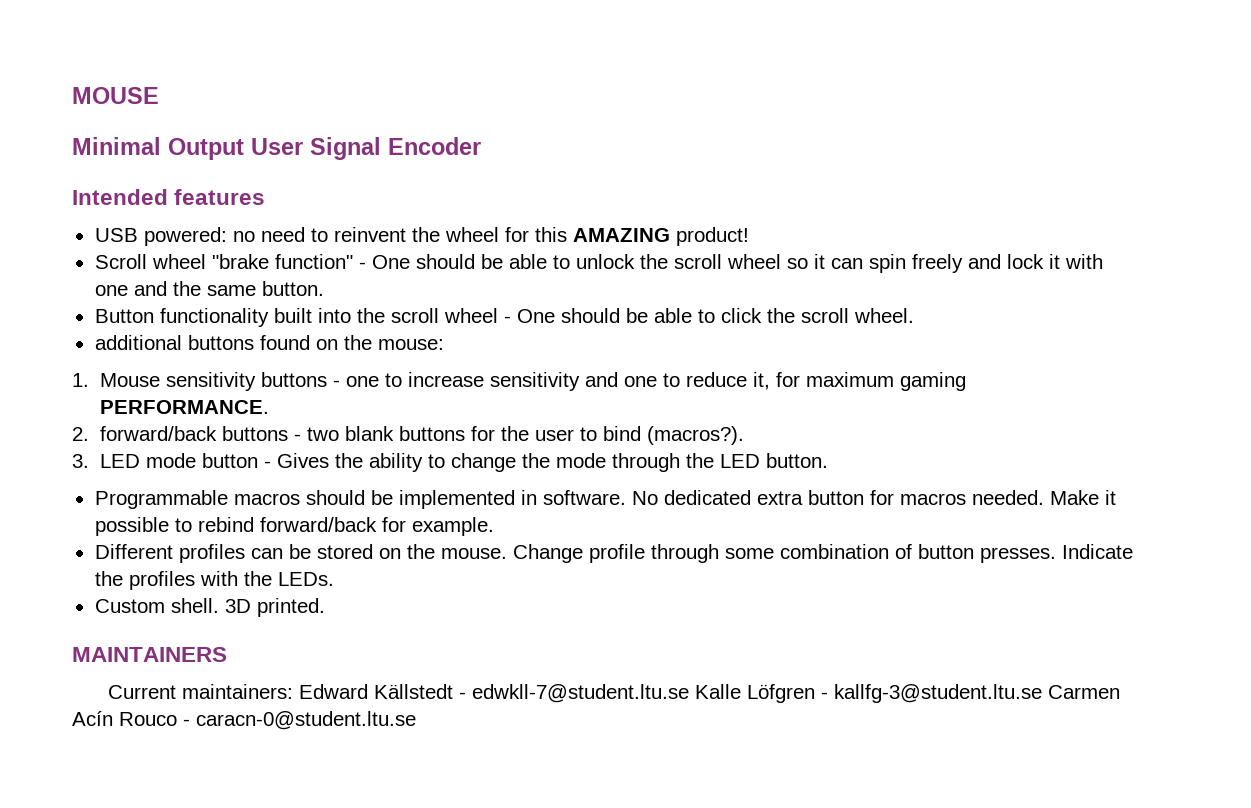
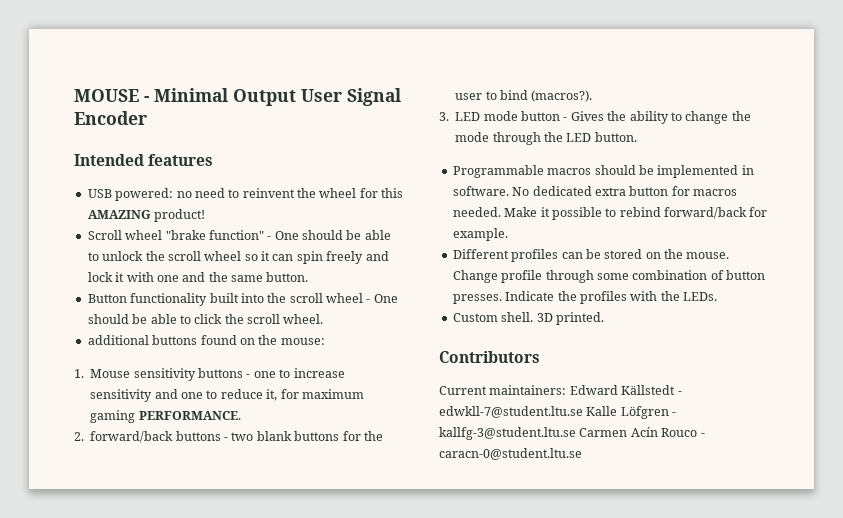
- MOUSE
- Minimal Output User Signal Encoder
+ MOUSE - Minimal Output User Signal Encoder
- MAINTAINERS
+ Contributors

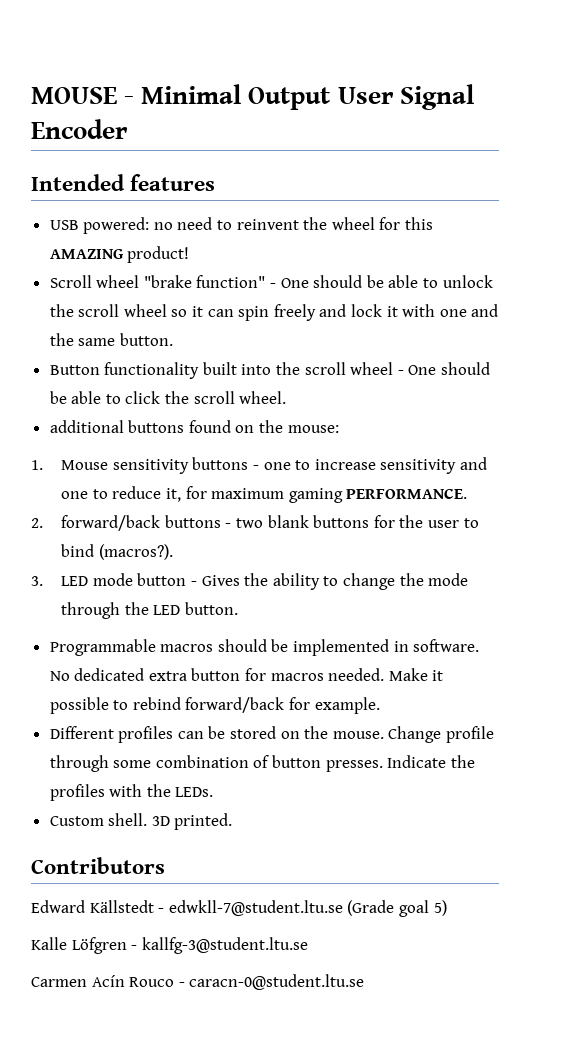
- Current maintainers: Edward Källstedt - edwkll-7@student.ltu.se Kalle Löfgren - kallfg-3@student.ltu.se Carmen Acín Rouco - caracn-0@student.ltu.se
+ Edward Källstedt - edwkll-7@student.ltu.se (Grade goal 5)
+ Kalle Löfgren - kallfg-3@student.ltu.se
+ Carmen Acín Rouco - caracn-0@student.ltu.se

